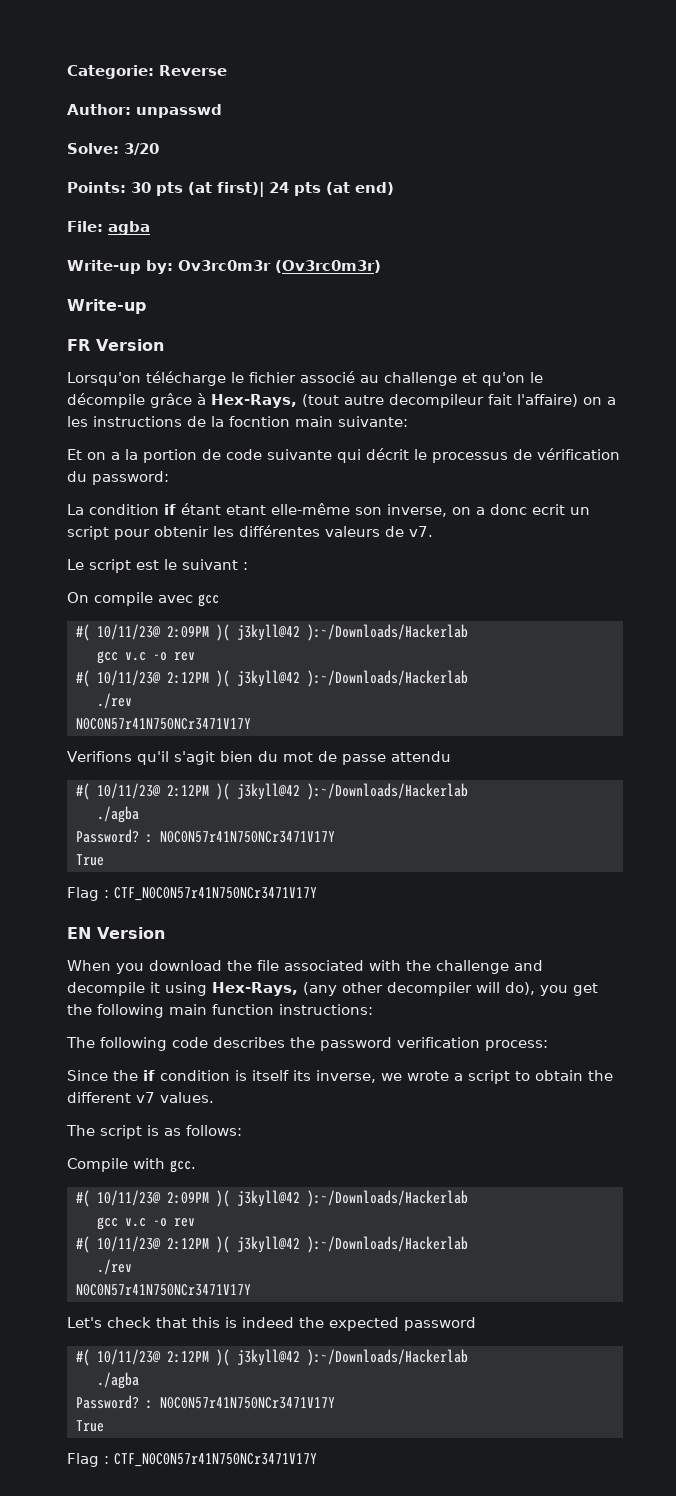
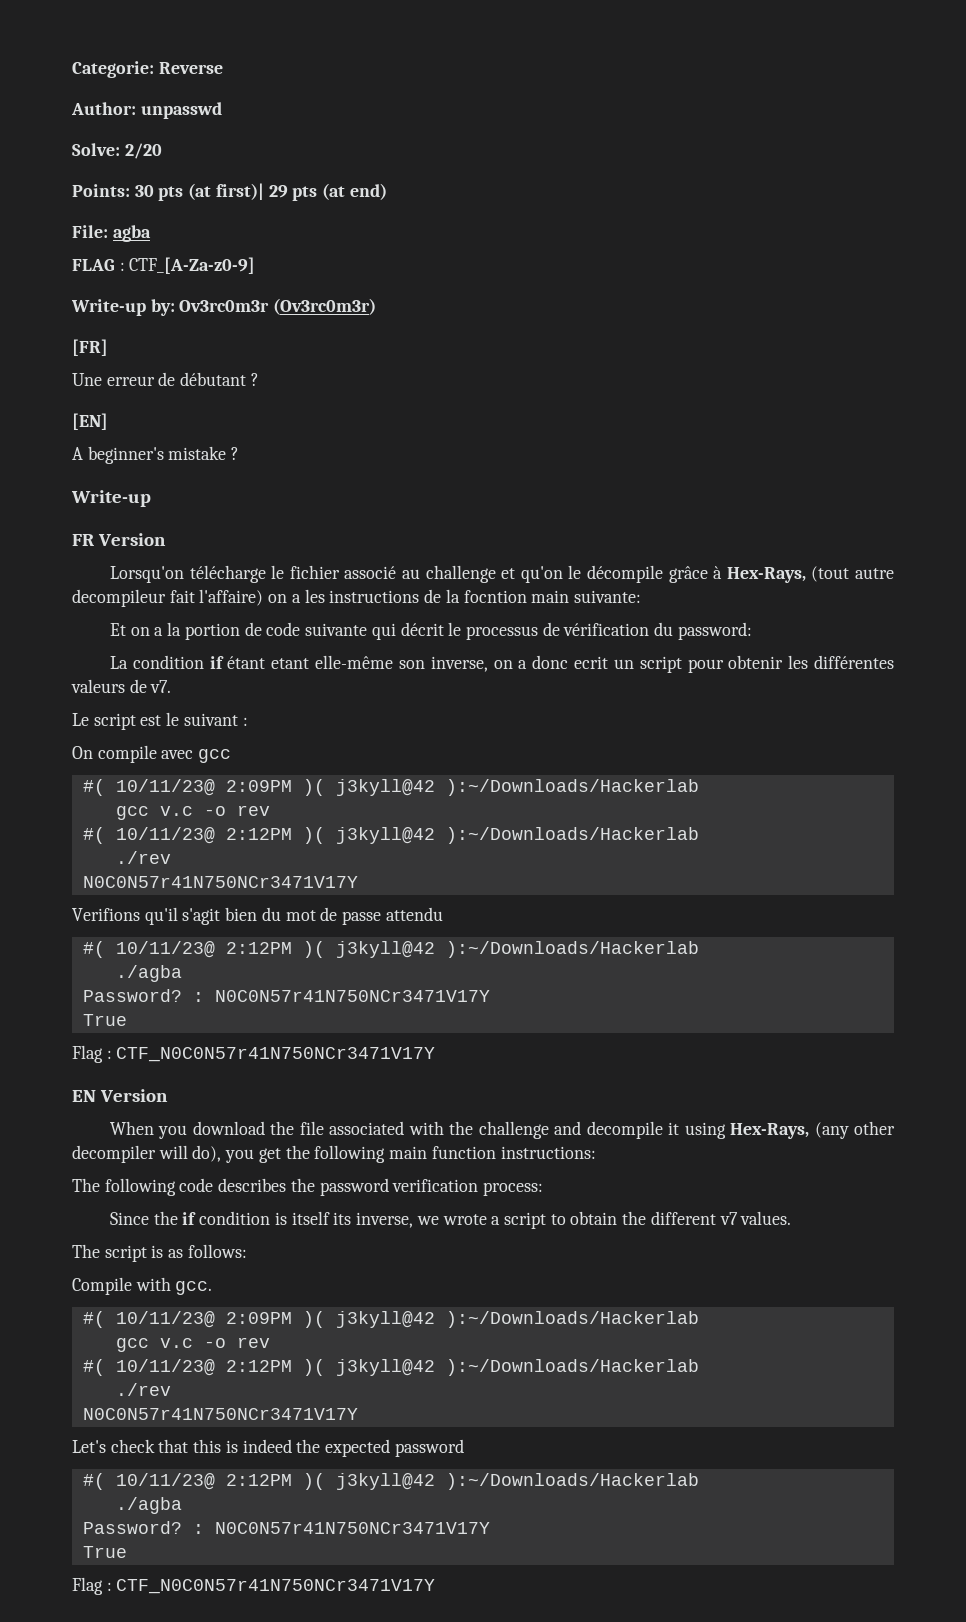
- Solve: 3/20
+ Solve: 2/20
- Points: 30 pts (at first)| 24 pts (at end)
+ Points: 30 pts (at first)| 29 pts (at end)
+ FLAG : CTF_[A-Za-z0-9]
+ [FR]
+ Une erreur de débutant ?
+ [EN]
+ A beginner's mistake ?

